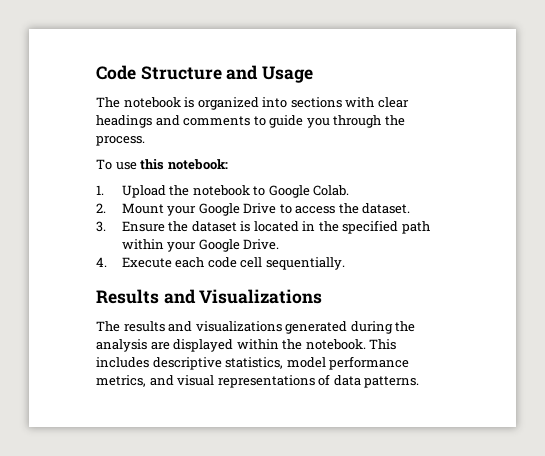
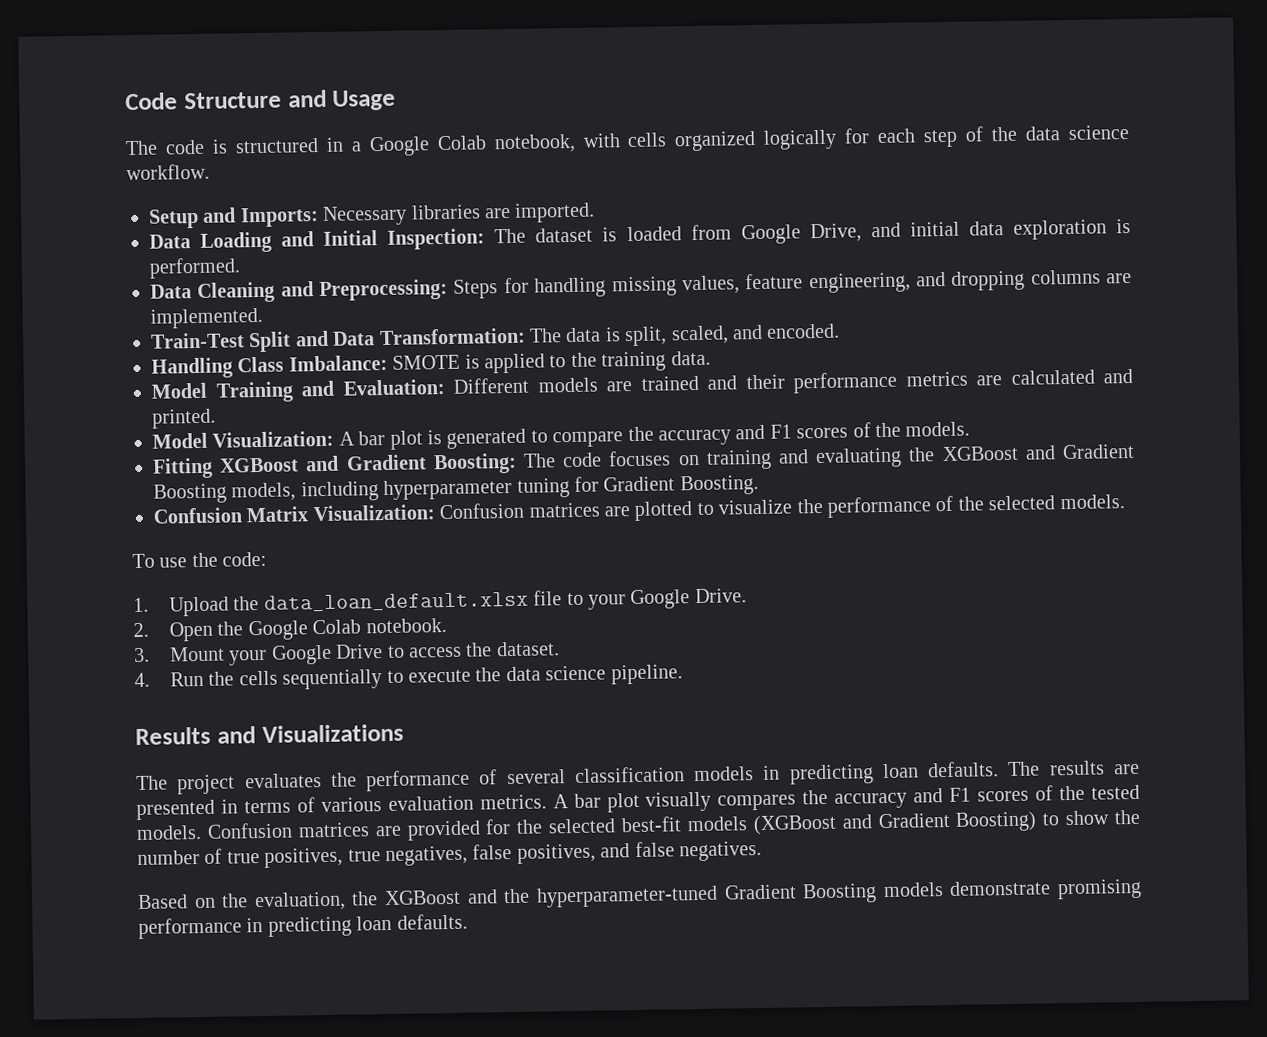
- The notebook is organized into sections with clear headings and comments to guide you through the process.
+ The code is structured in a Google Colab notebook, with cells organized logically for each step of the data science workflow.
+ Setup and Imports: Necessary libraries are imported.
+ Data Loading and Initial Inspection: The dataset is loaded from Google Drive, and initial data exploration is performed.
+ Data Cleaning and Preprocessing: Steps for handling missing values, feature engineering, and dropping columns are implemented.
+ Train-Test Split and Data Transformation: The data is split, scaled, and encoded.
+ Handling Class Imbalance: SMOTE is applied to the training data.
+ Model Training and Evaluation: Different models are trained and their performance metrics are calculated and printed.
+ Model Visualization: A bar plot is generated to compare the accuracy and F1 scores of the models.
+ Fitting XGBoost and Gradient Boosting: The code focuses on training and evaluating the XGBoost and Gradient Boosting models, including hyperparameter tuning for Gradient Boosting.
+ Confusion Matrix Visualization: Confusion matrices are plotted to visualize the performance of the selected models.
- To use this notebook:
+ To use the code:
- 1. Upload the notebook to Google Colab.
- 2. Mount your Google Drive to access the dataset.
+ 1. Upload the data_loan_default.xlsx file to your Google Drive.
+ 2. Open the Google Colab notebook.
+ 3. Mount your Google Drive to access the dataset.
- 3. Ensure the dataset is located in the specified path within your Google Drive.
- 4. Execute each code cell sequentially.
+ 4. Run the cells sequentially to execute the data science pipeline.
  Results and Visualizations
- The results and visualizations generated during the analysis are displayed within the notebook. This includes descriptive statistics, model performance metrics, and visual representations of data patterns.
+ The project evaluates the performance of several classification models in predicting loan defaults. The results are presented in terms of various evaluation metrics. A bar plot visually compares the accuracy and F1 scores of the tested models. Confusion matrices are provided for the selected best-fit models (XGBoost and Gradient Boosting) to show the number of true positives, true negatives, false positives, and false negatives.
+ Based on the evaluation, the XGBoost and the hyperparameter-tuned Gradient Boosting models demonstrate promising performance in predicting loan defaults.

